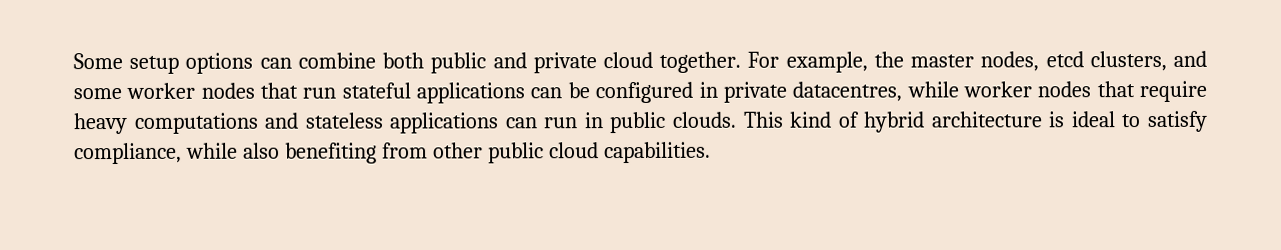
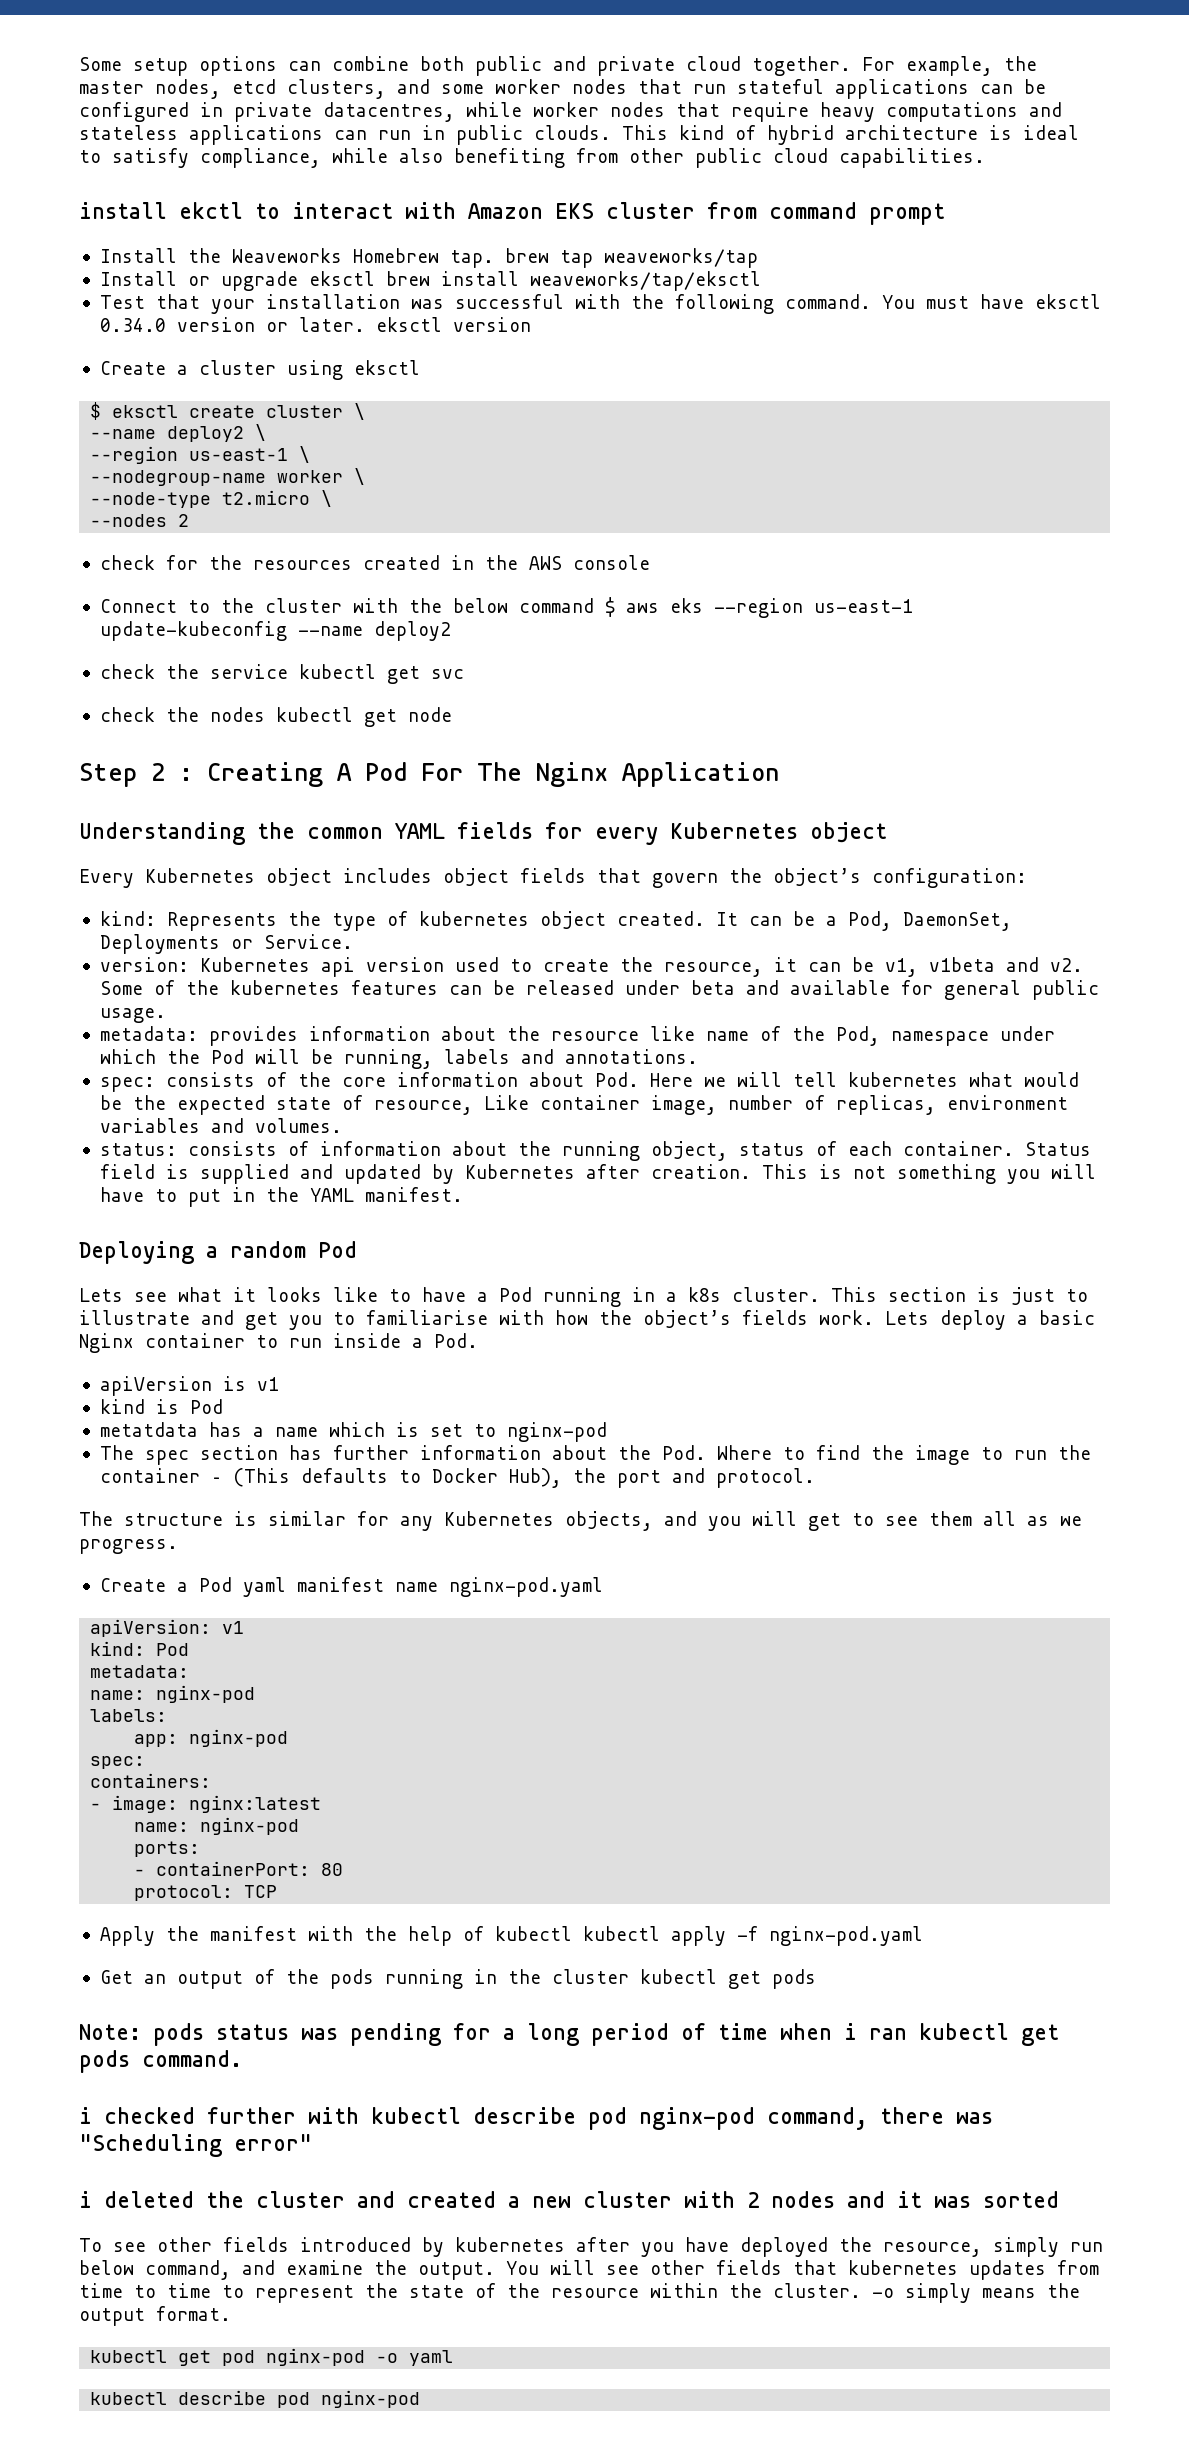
+ install ekctl to interact with Amazon EKS cluster from command prompt
+ Install the Weaveworks Homebrew tap. brew tap weaveworks/tap
+ Install or upgrade eksctl brew install weaveworks/tap/eksctl
+ Test that your installation was successful with the following command. You must have eksctl 0.34.0 version or later. eksctl version
+ Create a cluster using eksctl
+ $ eksctl create cluster \
+ --name deploy2 \
+ --region us-east-1 \
+ --nodegroup-name worker \
+ --node-type t2.micro \
+ --nodes 2
+ check for the resources created in the AWS console
+ Connect to the cluster with the below command $ aws eks --region us-east-1 update-kubeconfig --name deploy2
+ check the service kubectl get svc
+ check the nodes kubectl get node
+ Step 2 : Creating A Pod For The Nginx Application
+ Understanding the common YAML fields for every Kubernetes object
+ Every Kubernetes object includes object fields that govern the object’s configuration:
+ kind: Represents the type of kubernetes object created. It can be a Pod, DaemonSet, Deployments or Service.
+ version: Kubernetes api version used to create the resource, it can be v1, v1beta and v2. Some of the kubernetes features can be released under beta and available for general public usage.
+ metadata: provides information about the resource like name of the Pod, namespace under which the Pod will be running, labels and annotations.
+ spec: consists of the core information about Pod. Here we will tell kubernetes what would be the expected state of resource, Like container image, number of replicas, environment variables and volumes.
+ status: consists of information about the running object, status of each container. Status field is supplied and updated by Kubernetes after creation. This is not something you will have to put in the YAML manifest.
+ Deploying a random Pod
+ Lets see what it looks like to have a Pod running in a k8s cluster. This section is just to illustrate and get you to familiarise with how the object’s fields work. Lets deploy a basic Nginx container to run inside a Pod.
+ apiVersion is v1
+ kind is Pod
+ metatdata has a name which is set to nginx-pod
+ The spec section has further information about the Pod. Where to find the image to run the container – (This defaults to Docker Hub), the port and protocol.
+ The structure is similar for any Kubernetes objects, and you will get to see them all as we progress.
+ Create a Pod yaml manifest name nginx-pod.yaml
+ apiVersion: v1
+ kind: Pod
+ metadata:
+ name: nginx-pod
+ labels:
+ app: nginx-pod
+ spec:
+ containers:
+ - image: nginx:latest
+ name: nginx-pod
+ ports:
+ - containerPort: 80
+ protocol: TCP
+ Apply the manifest with the help of kubectl kubectl apply -f nginx-pod.yaml
+ Get an output of the pods running in the cluster kubectl get pods
+ Note: pods status was pending for a long period of time when i ran kubectl get pods command.
+ i checked further with kubectl describe pod nginx-pod command, there was "Scheduling error"
+ i deleted the cluster and created a new cluster with 2 nodes and it was sorted
+ To see other fields introduced by kubernetes after you have deployed the resource, simply run below command, and examine the output. You will see other fields that kubernetes updates from time to time to represent the state of the resource within the cluster. -o simply means the output format.
+ kubectl get pod nginx-pod -o yaml
+ kubectl describe pod nginx-pod

